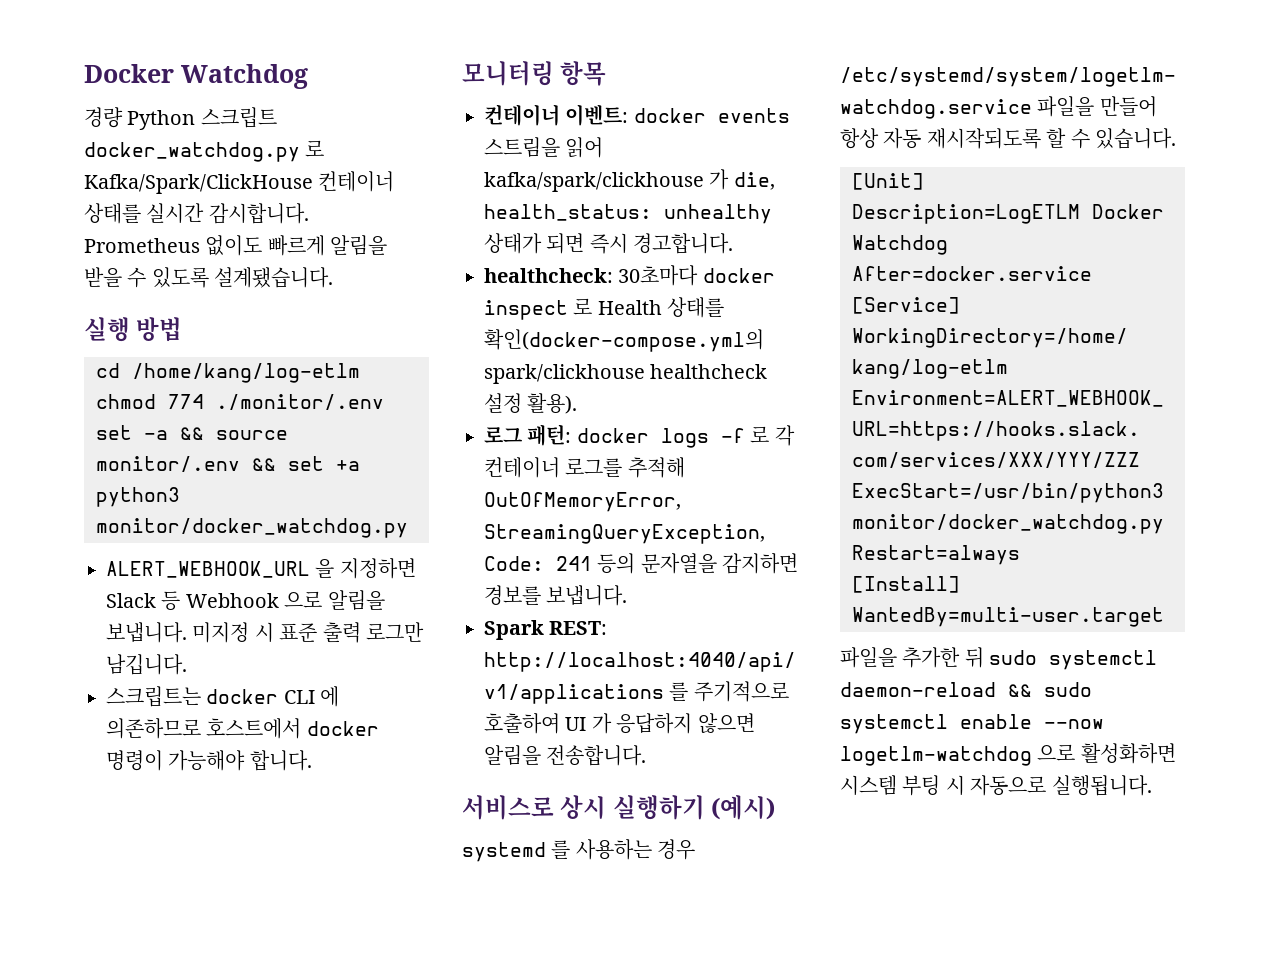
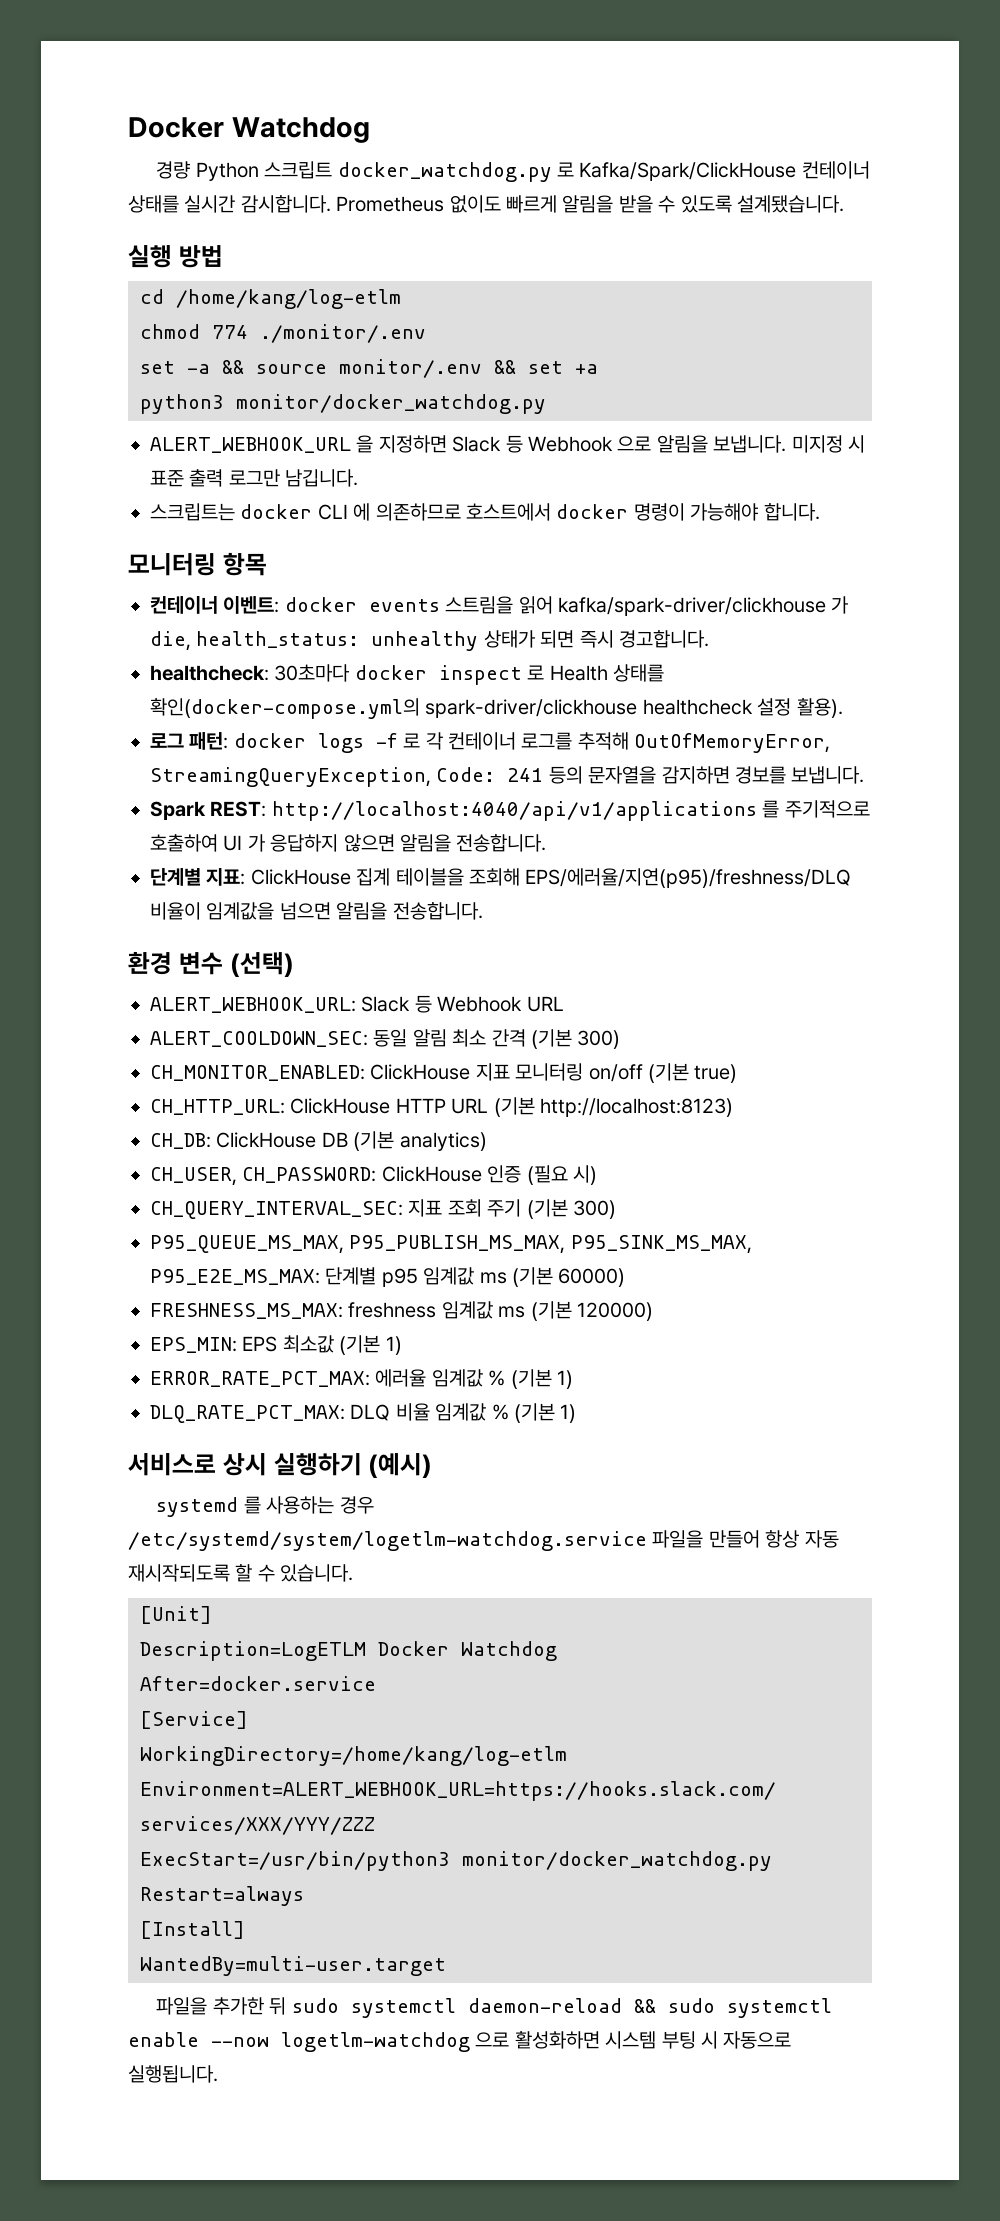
- 컨테이너 이벤트: docker events 스트림을 읽어 kafka/spark/clickhouse 가 die, health_status: unhealthy 상태가 되면 즉시 경고합니다.
+ 컨테이너 이벤트: docker events 스트림을 읽어 kafka/spark-driver/clickhouse 가 die, health_status: unhealthy 상태가 되면 즉시 경고합니다.
- healthcheck: 30초마다 docker inspect 로 Health 상태를 확인(docker-compose.yml의 spark/clickhouse healthcheck 설정 활용).
+ healthcheck: 30초마다 docker inspect 로 Health 상태를 확인(docker-compose.yml의 spark-driver/clickhouse healthcheck 설정 활용).
+ 단계별 지표: ClickHouse 집계 테이블을 조회해 EPS/에러율/지연(p95)/freshness/DLQ 비율이 임계값을 넘으면 알림을 전송합니다.
+ 환경 변수 (선택)
+ ALERT_WEBHOOK_URL: Slack 등 Webhook URL
+ ALERT_COOLDOWN_SEC: 동일 알림 최소 간격 (기본 300)
+ CH_MONITOR_ENABLED: ClickHouse 지표 모니터링 on/off (기본 true)
+ CH_HTTP_URL: ClickHouse HTTP URL (기본 http://localhost:8123)
+ CH_DB: ClickHouse DB (기본 analytics)
+ CH_USER, CH_PASSWORD: ClickHouse 인증 (필요 시)
+ CH_QUERY_INTERVAL_SEC: 지표 조회 주기 (기본 300)
+ P95_QUEUE_MS_MAX, P95_PUBLISH_MS_MAX, P95_SINK_MS_MAX, P95_E2E_MS_MAX: 단계별 p95 임계값 ms (기본 60000)
+ FRESHNESS_MS_MAX: freshness 임계값 ms (기본 120000)
+ EPS_MIN: EPS 최소값 (기본 1)
+ ERROR_RATE_PCT_MAX: 에러율 임계값 % (기본 1)
+ DLQ_RATE_PCT_MAX: DLQ 비율 임계값 % (기본 1)

